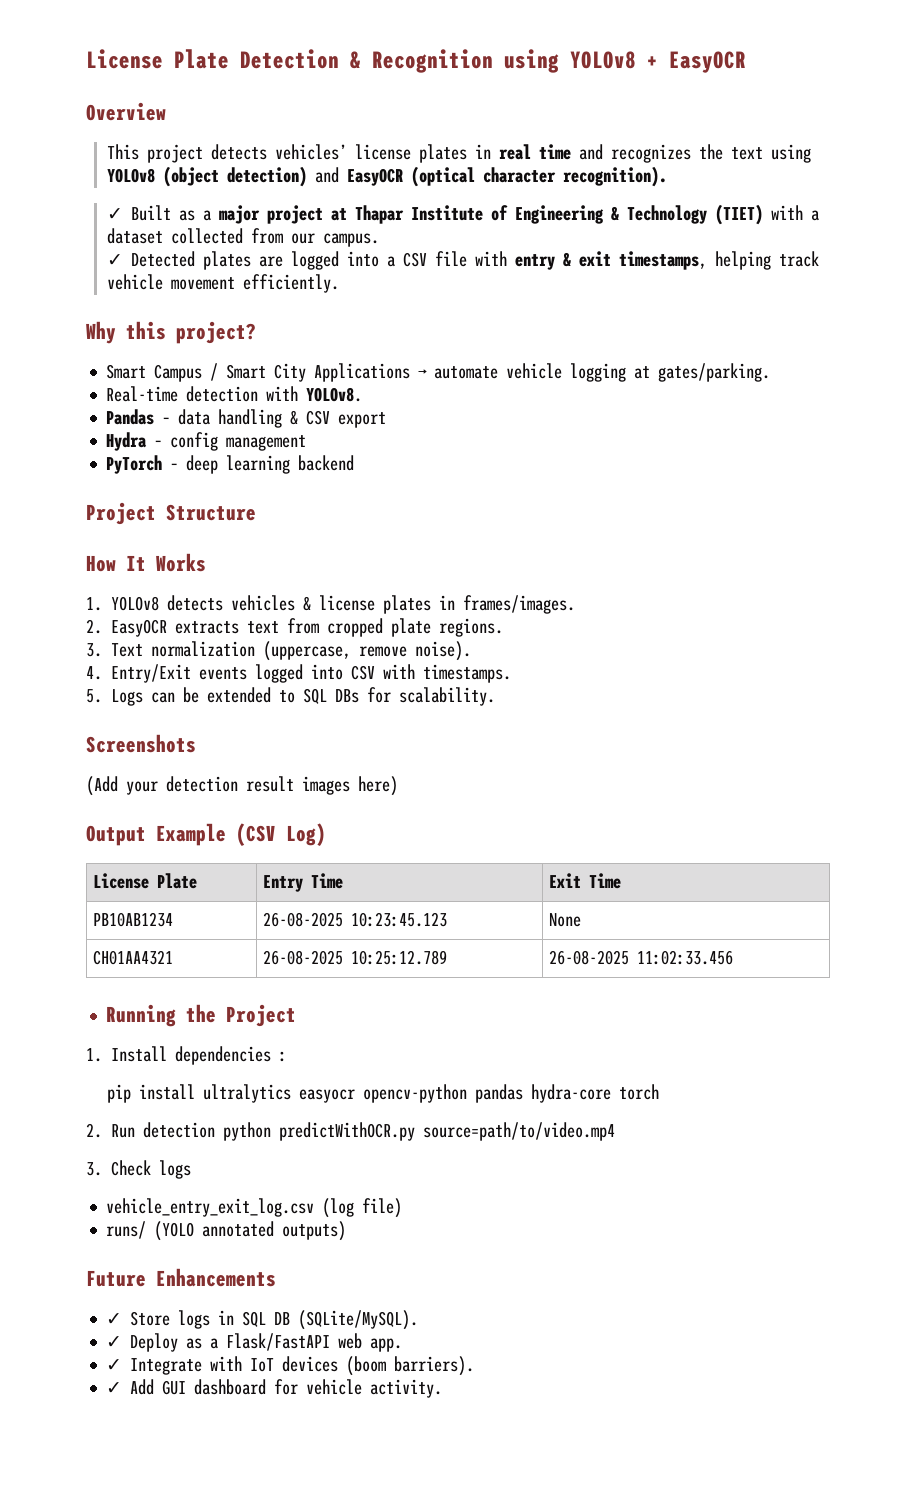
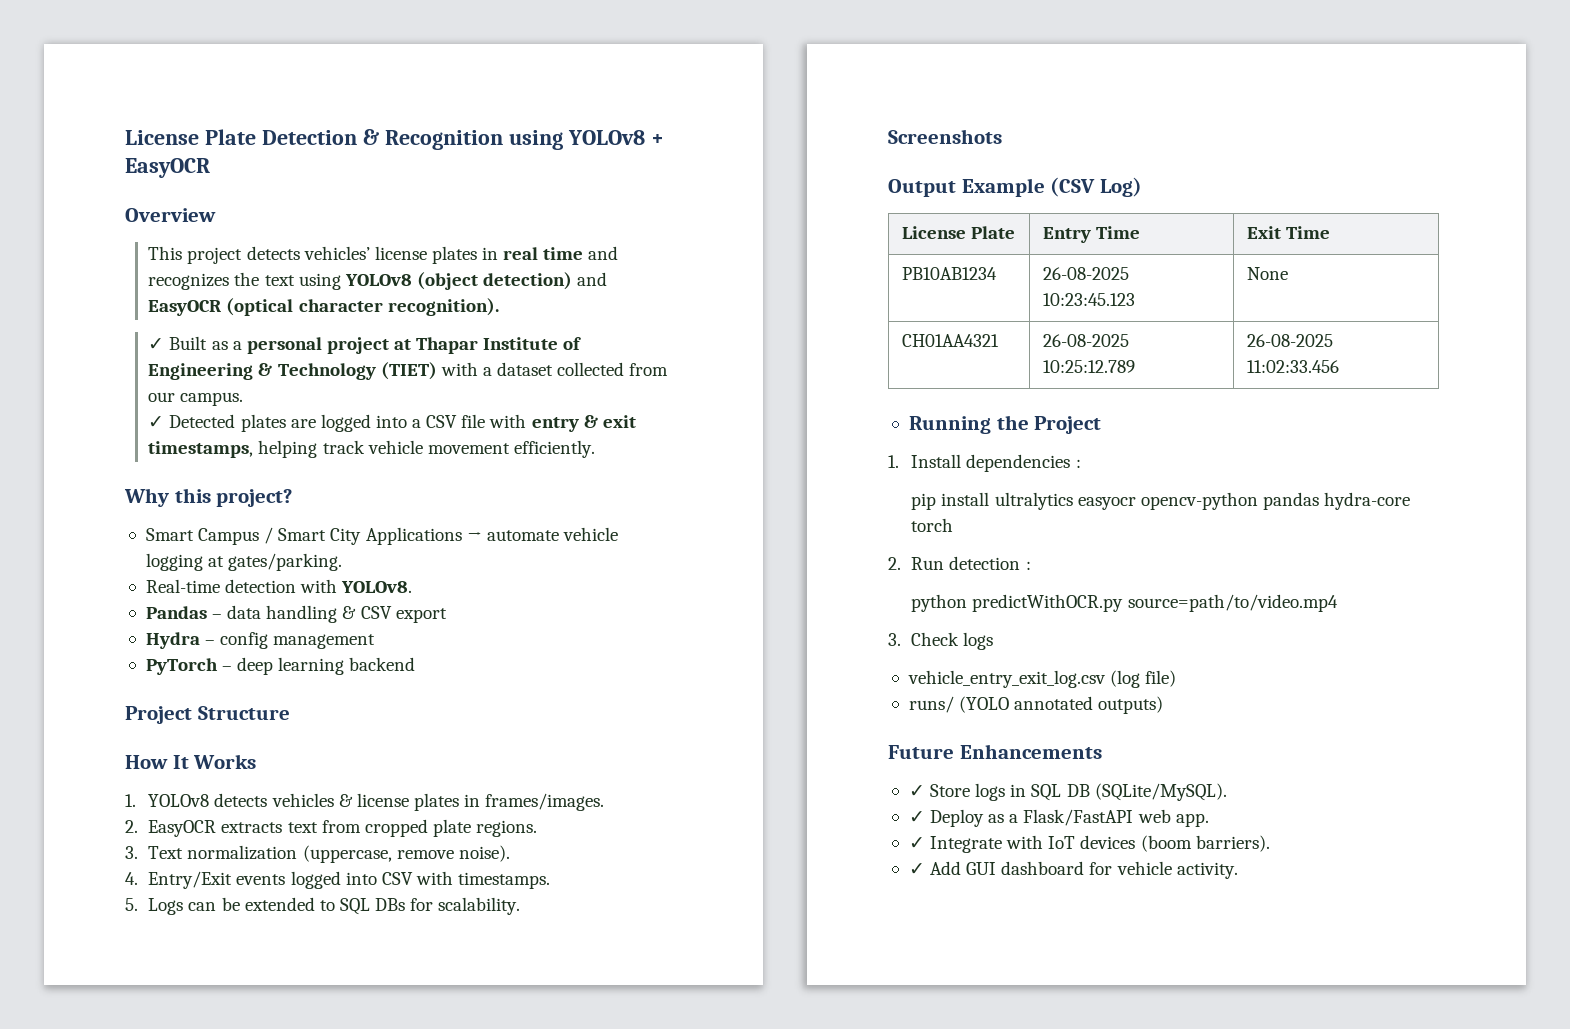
- ✓ Built as a major project at Thapar Institute of Engineering & Technology (TIET) with a dataset collected from our campus.
+ ✓ Built as a personal project at Thapar Institute of Engineering & Technology (TIET) with a dataset collected from our campus.
- (Add your detection result images here)
- 2. Run detection python predictWithOCR.py source=path/to/video.mp4
+ 2. Run detection :
+ python predictWithOCR.py source=path/to/video.mp4

